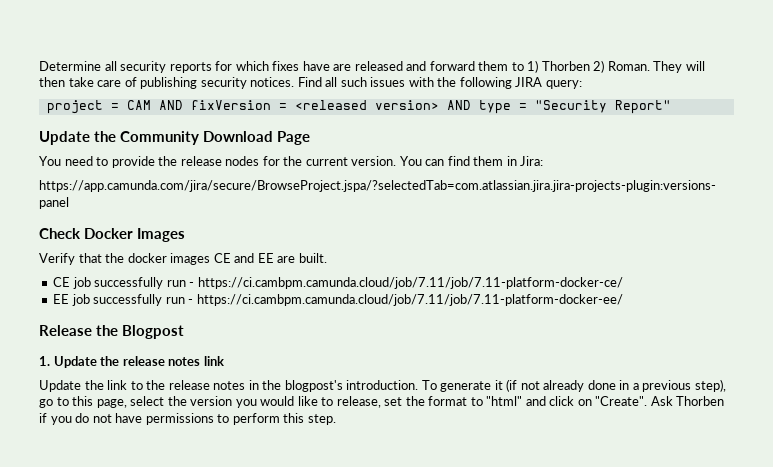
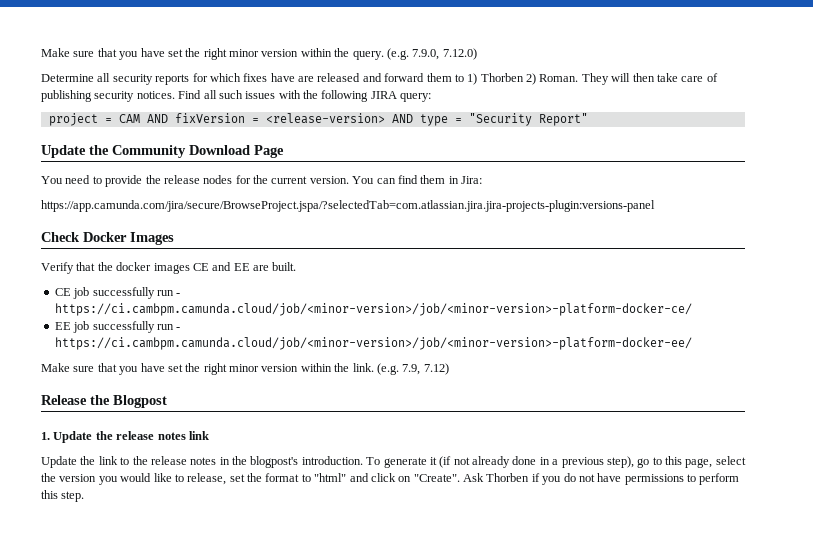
+ Make sure that you have set the right minor version within the query. (e.g. 7.9.0, 7.12.0)
- project = CAM AND fixVersion = <released version> AND type = "Security Report"
+ project = CAM AND fixVersion = <release-version> AND type = "Security Report"
- CE job successfully run - https://ci.cambpm.camunda.cloud/job/7.11/job/7.11-platform-docker-ce/
+ CE job successfully run - https://ci.cambpm.camunda.cloud/job/<minor-version>/job/<minor-version>-platform-docker-ce/
- EE job successfully run - https://ci.cambpm.camunda.cloud/job/7.11/job/7.11-platform-docker-ee/
+ EE job successfully run - https://ci.cambpm.camunda.cloud/job/<minor-version>/job/<minor-version>-platform-docker-ee/
+ Make sure that you have set the right minor version within the link. (e.g. 7.9, 7.12)

